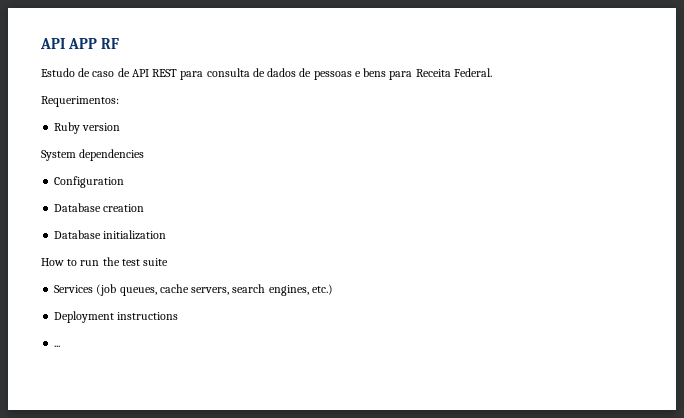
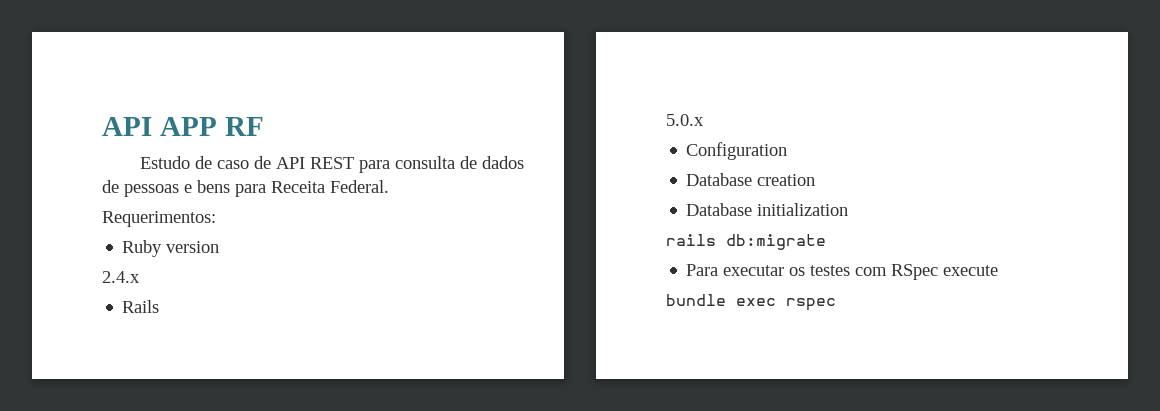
- System dependencies
+ 2.4.x
+ Rails
+ 5.0.x
- How to run the test suite
- Services (job queues, cache servers, search engines, etc.)
- Deployment instructions
- ...
+ rails db:migrate
+ Para executar os testes com RSpec execute
+ bundle exec rspec

